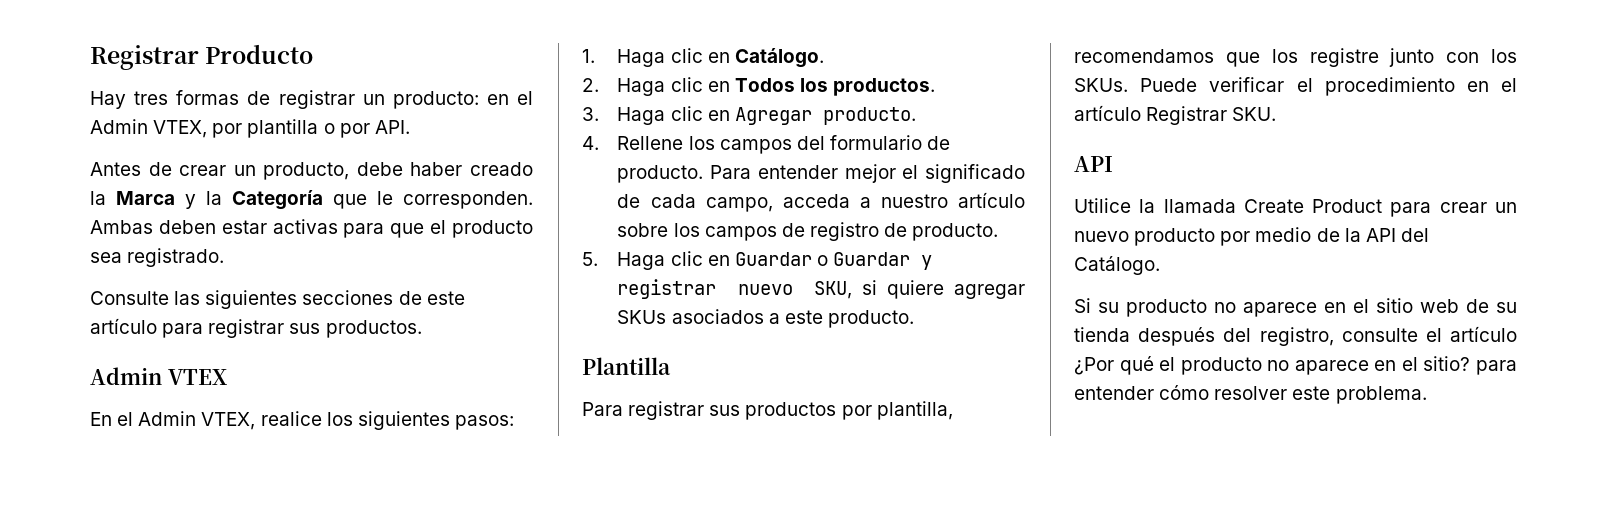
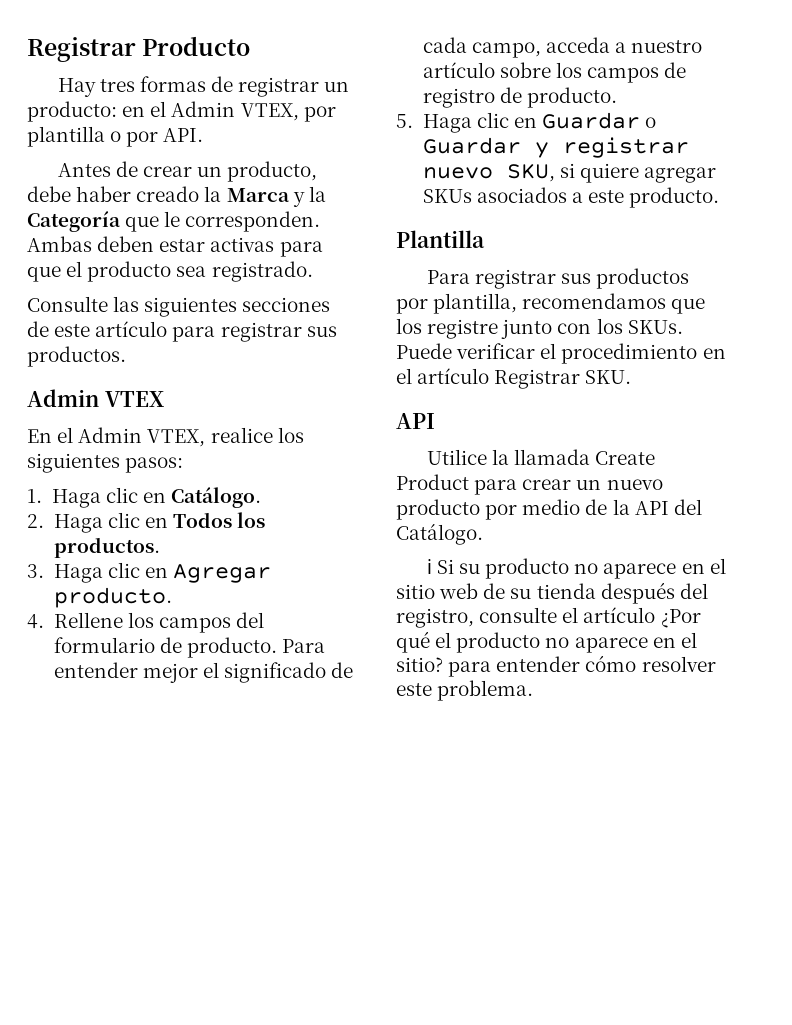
- Si su producto no aparece en el sitio web de su tienda después del registro, consulte el artículo ¿Por qué el producto no aparece en el sitio? para entender cómo resolver este problema.
+ ℹ Si su producto no aparece en el sitio web de su tienda después del registro, consulte el artículo ¿Por qué el producto no aparece en el sitio? para entender cómo resolver este problema.

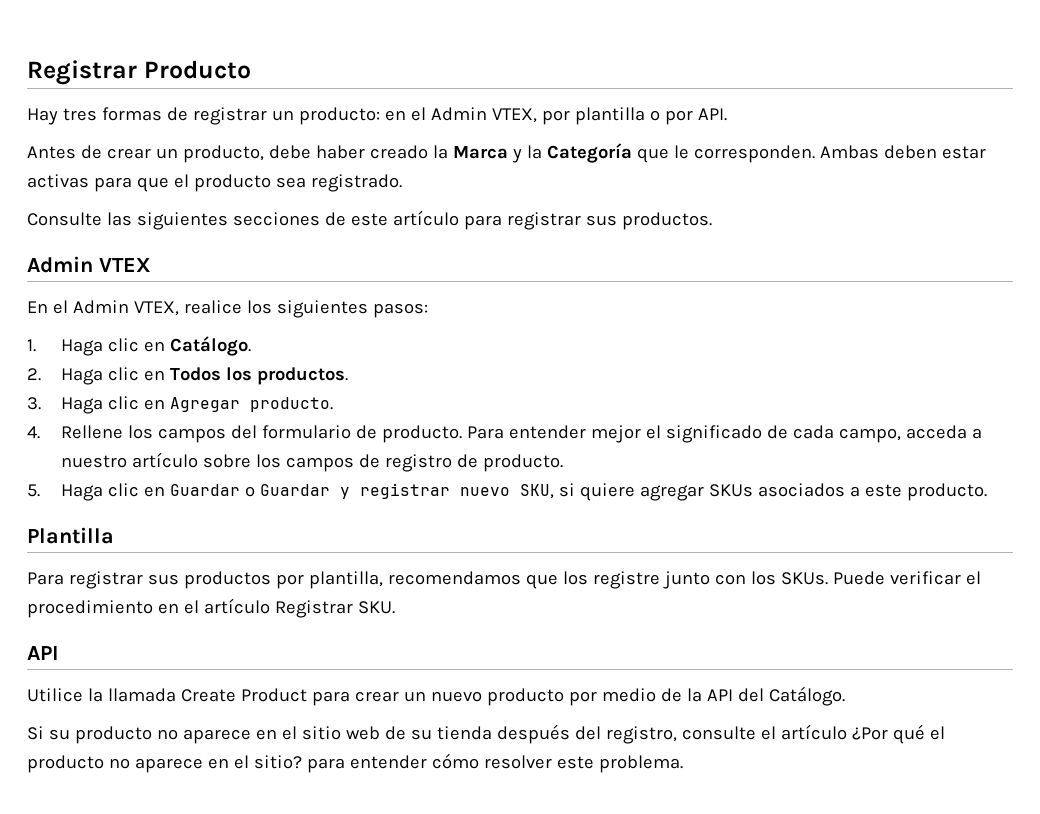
- ℹ Si su producto no aparece en el sitio web de su tienda después del registro, consulte el artículo ¿Por qué el producto no aparece en el sitio? para entender cómo resolver este problema.
+ Si su producto no aparece en el sitio web de su tienda después del registro, consulte el artículo ¿Por qué el producto no aparece en el sitio? para entender cómo resolver este problema.

